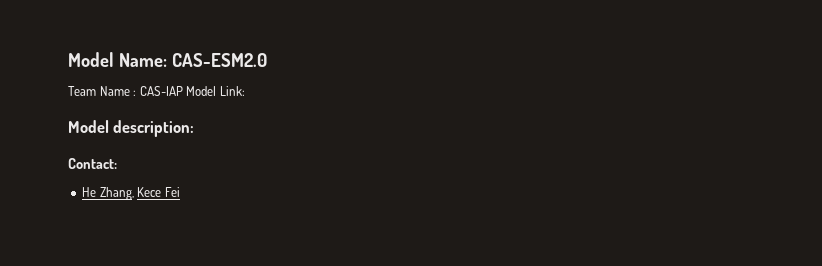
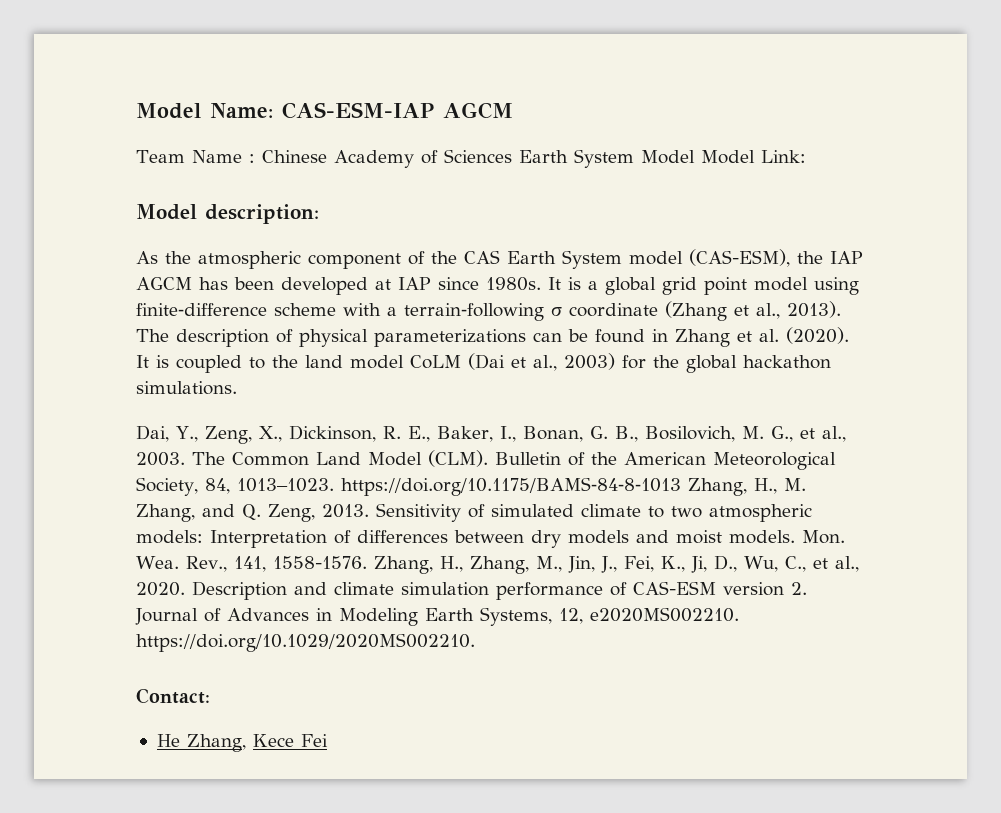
- Model Name: CAS-ESM2.0
+ Model Name: CAS-ESM-IAP AGCM
- Team Name : CAS-IAP Model Link:
+ Team Name : Chinese Academy of Sciences Earth System Model Model Link:
  Model description:
+ As the atmospheric component of the CAS Earth System model (CAS-ESM), the IAP AGCM has been developed at IAP since 1980s. It is a global grid point model using finite‐difference scheme with a terrain‐following σ coordinate (Zhang et al., 2013). The description of physical parameterizations can be found in Zhang et al. (2020). It is coupled to the land model CoLM (Dai et al., 2003) for the global hackathon simulations.
+ Dai, Y., Zeng, X., Dickinson, R. E., Baker, I., Bonan, G. B., Bosilovich, M. G., et al., 2003. The Common Land Model (CLM). Bulletin of the American Meteorological Society, 84, 1013–1023. https://doi.org/10.1175/BAMS‐84‐8‐1013 Zhang, H., M. Zhang, and Q. Zeng, 2013. Sensitivity of simulated climate to two atmospheric models: Interpretation of differences between dry models and moist models. Mon. Wea. Rev., 141, 1558-1576. Zhang, H., Zhang, M., Jin, J., Fei, K., Ji, D., Wu, C., et al., 2020. Description and climate simulation performance of CAS-ESM version 2. Journal of Advances in Modeling Earth Systems, 12, e2020MS002210. https://doi.org/10.1029/2020MS002210.

